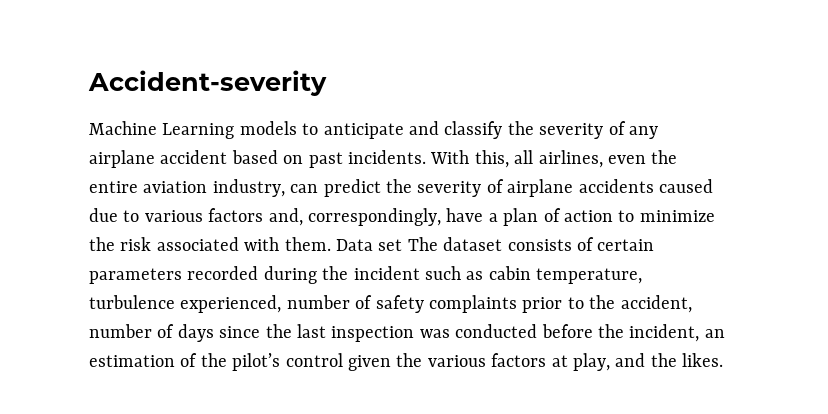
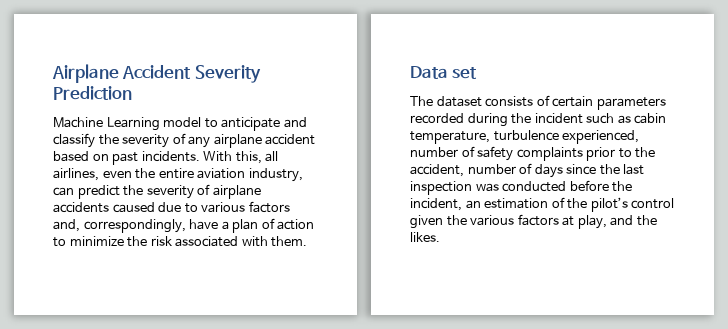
- Accident-severity
+ Airplane Accident Severity Prediction
- Machine Learning models to anticipate and classify the severity of any airplane accident based on past incidents.
+ Machine Learning model to anticipate and classify the severity of any airplane accident based on past incidents.
- With this, all airlines, even the entire aviation industry, can predict the severity of airplane accidents caused due to various factors and, correspondingly, have a plan of action to minimize the risk associated with them. Data set The dataset consists of certain parameters recorded during the incident such as cabin temperature, turbulence experienced, number of safety complaints prior to the accident, number of days since the last inspection was conducted before the incident, an estimation of the pilot’s control given the various factors at play, and the likes.
+ With this, all airlines, even the entire aviation industry, can predict the severity of airplane accidents caused due to various factors and, correspondingly, have a plan of action to minimize the risk associated with them.
+ Data set
+ The dataset consists of certain parameters recorded during the incident such as cabin temperature, turbulence experienced, number of safety complaints prior to the accident, number of days since the last inspection was conducted before the incident, an estimation of the pilot’s control given the various factors at play, and the likes.

